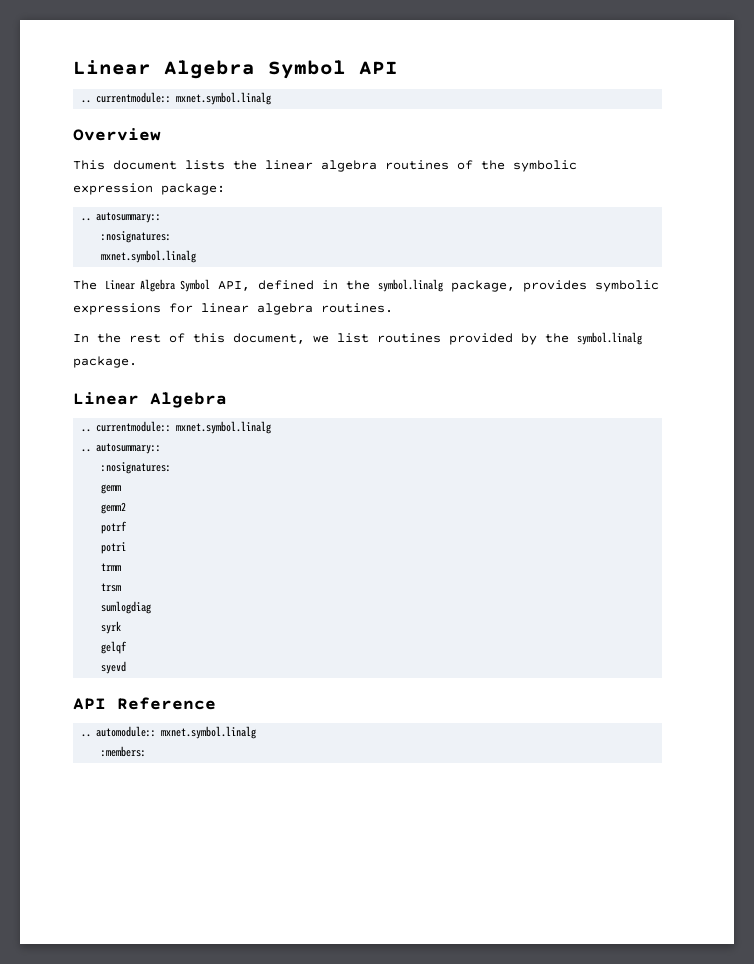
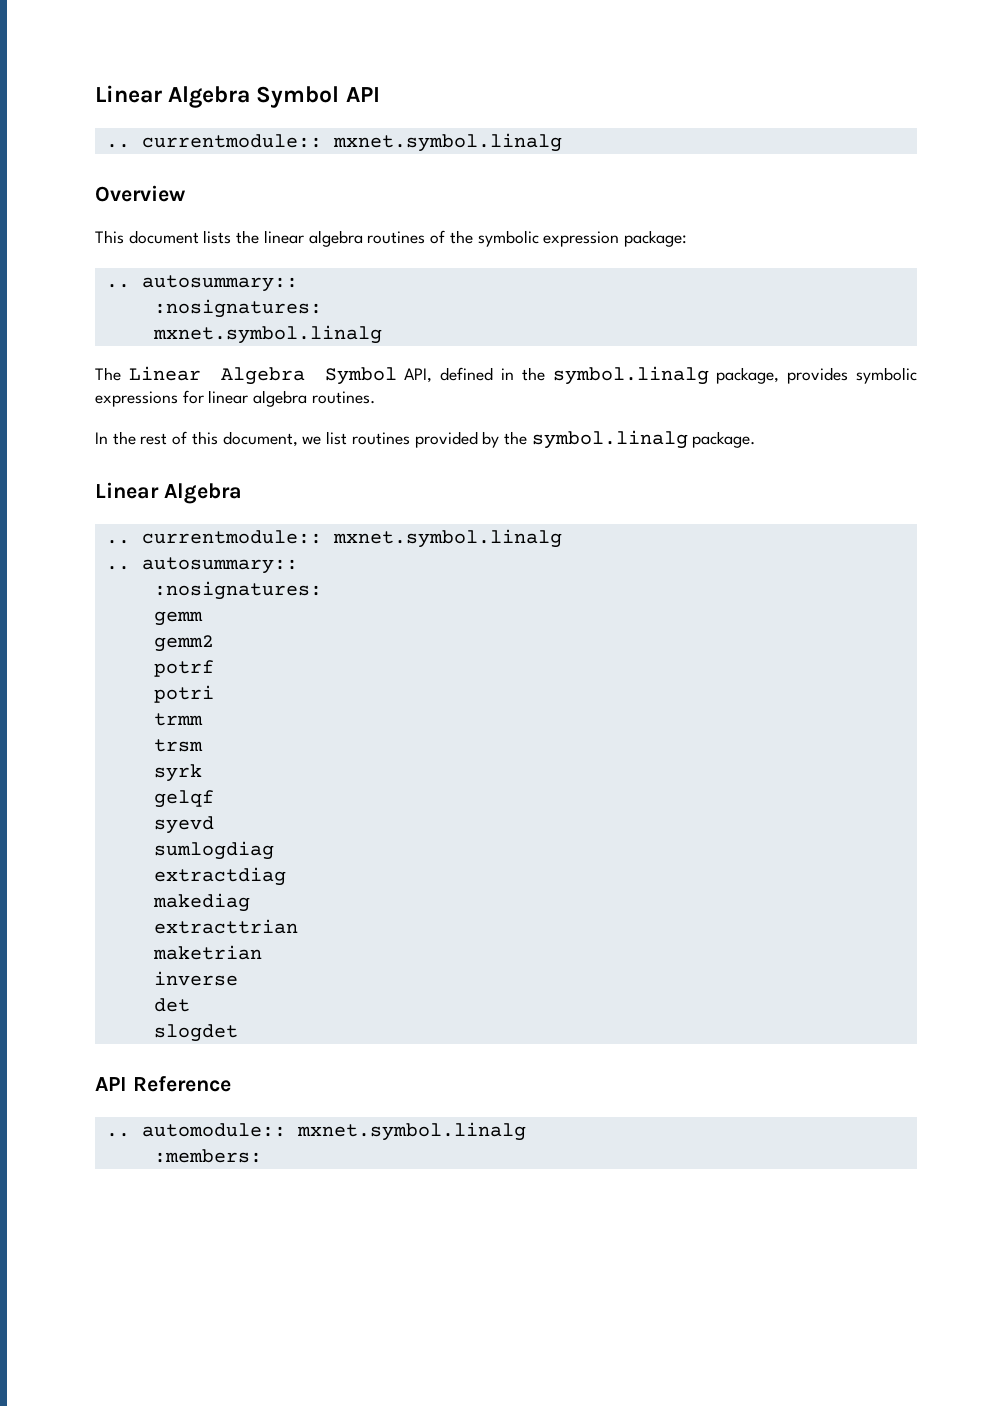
- sumlogdiag
+ sumlogdiag
+ extractdiag
+ makediag
+ extracttrian
+ maketrian
+ inverse
+ det
+ slogdet

